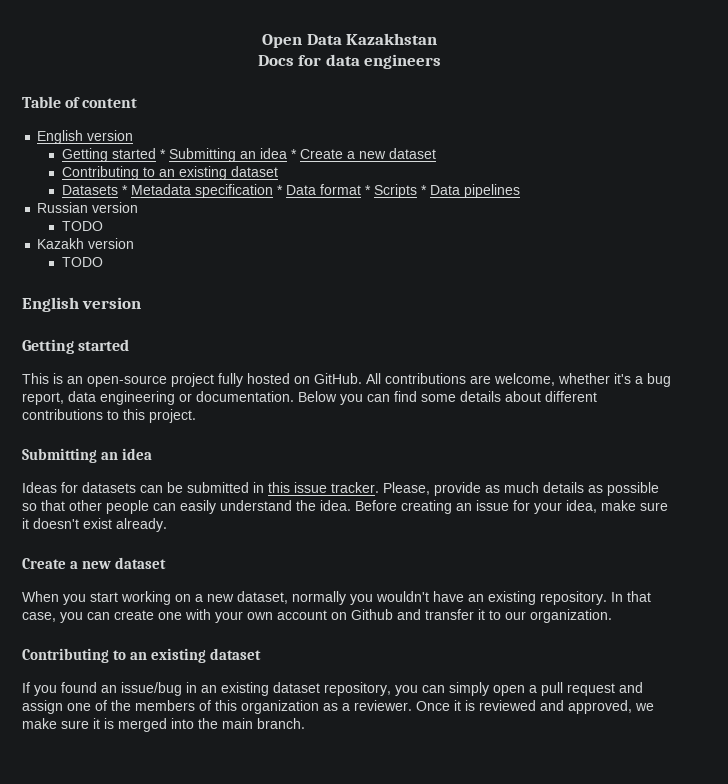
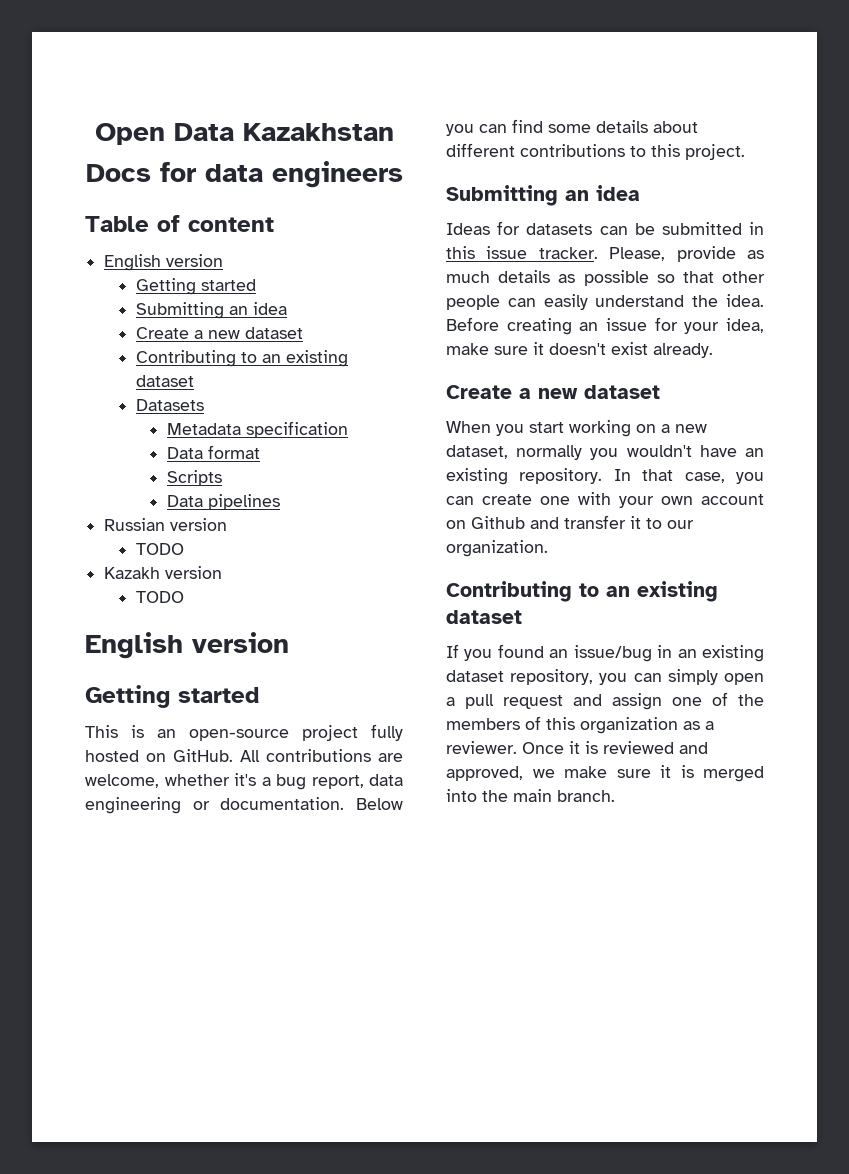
  Table of content
  English version
- Getting started * Submitting an idea * Create a new dataset
+ Getting started
+ Submitting an idea
+ Create a new dataset
- Datasets * Metadata specification * Data format * Scripts * Data pipelines
+ Datasets
+ Metadata specification
+ Data format
+ Scripts
+ Data pipelines

